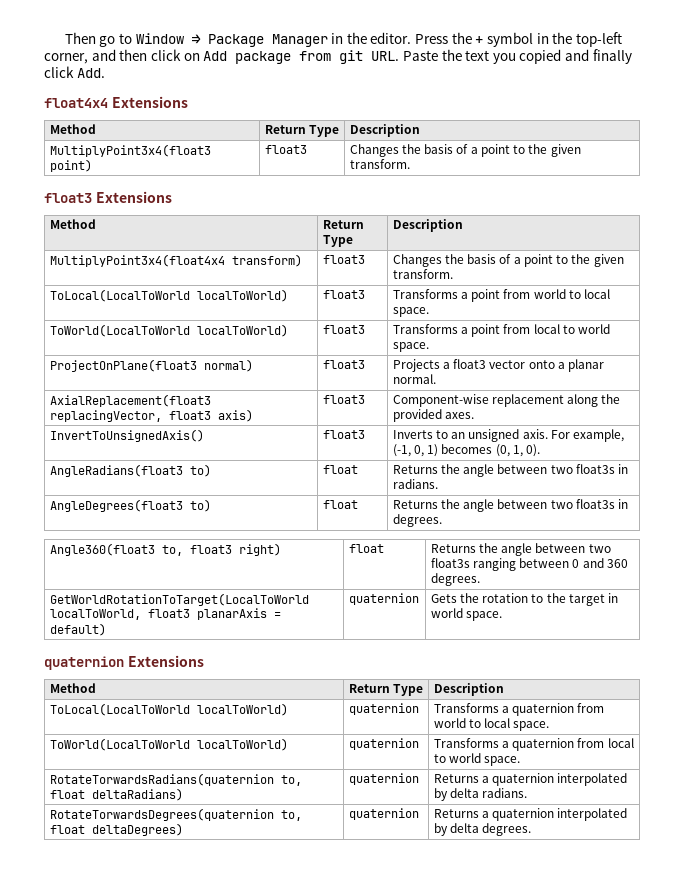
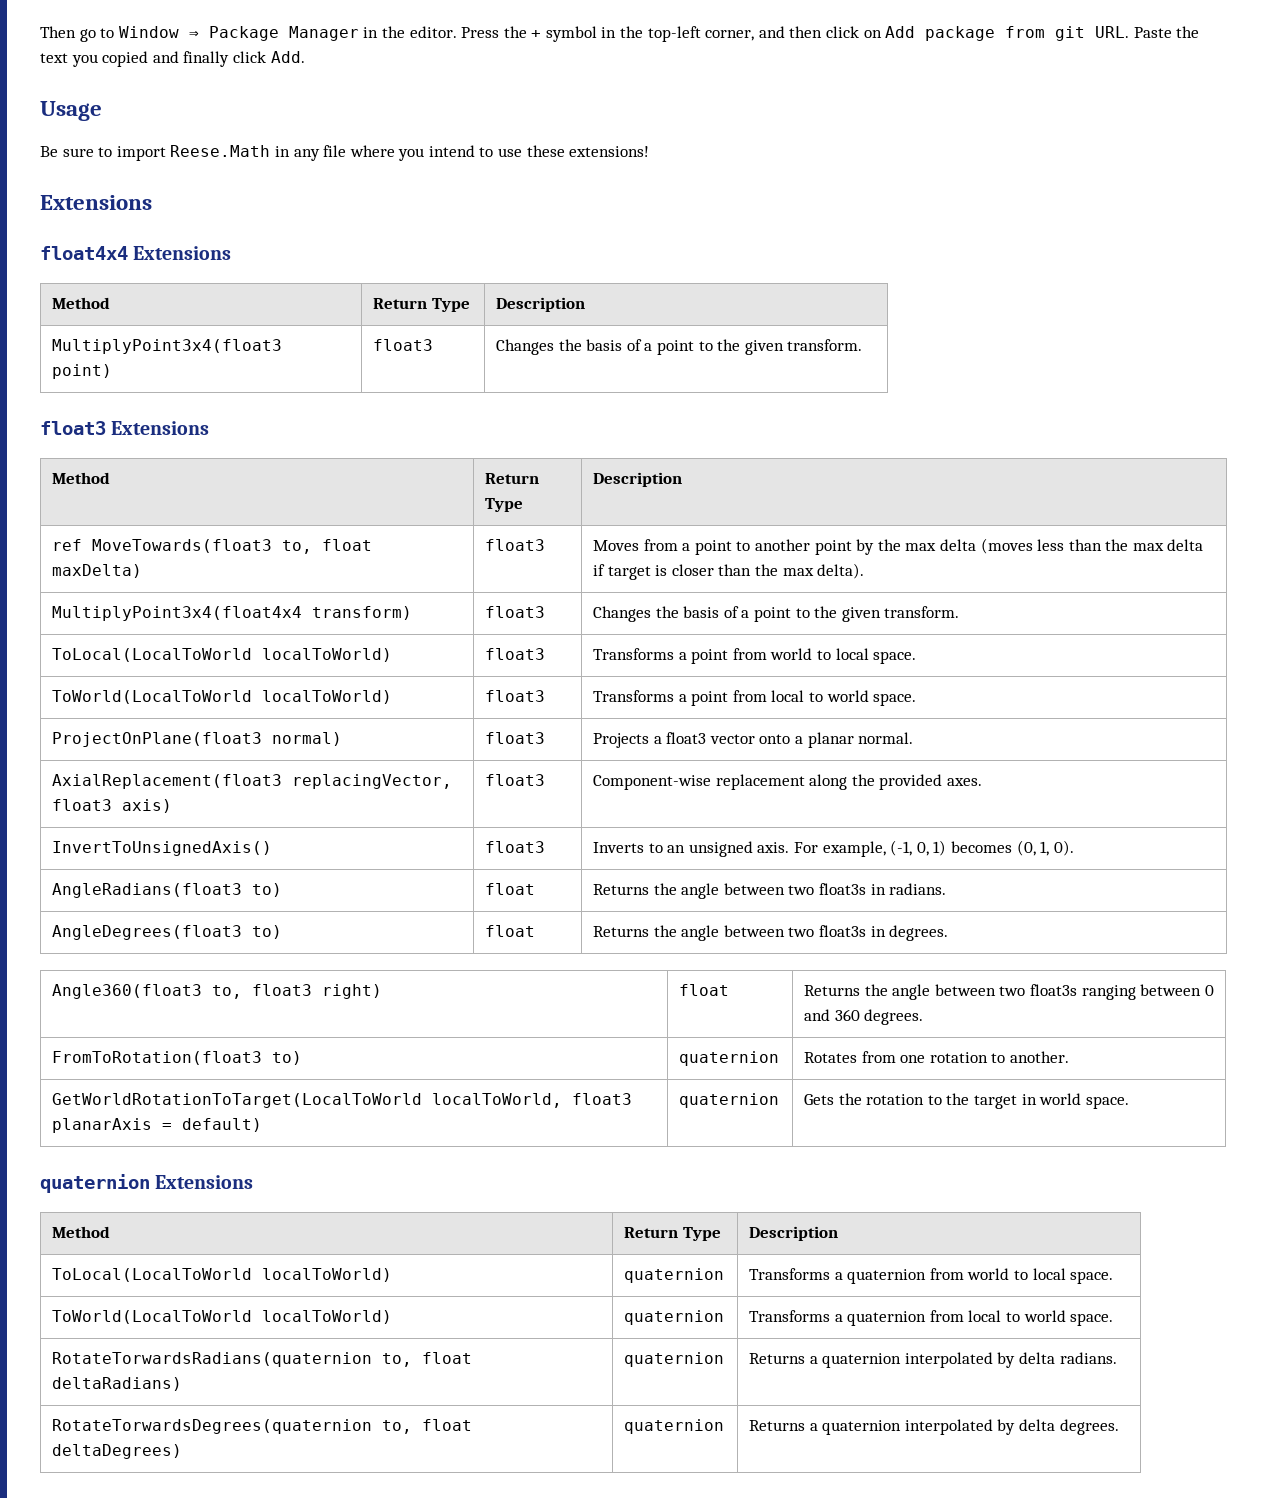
+ Usage
+ Be sure to import Reese.Math in any file where you intend to use these extensions!
+ Extensions
+ ref MoveTowards(float3 to, float maxDelta) | float3 | Moves from a point to another point by the max delta (moves less than the max delta if target is closer than the max delta).
+ FromToRotation(float3 to) | quaternion | Rotates from one rotation to another.

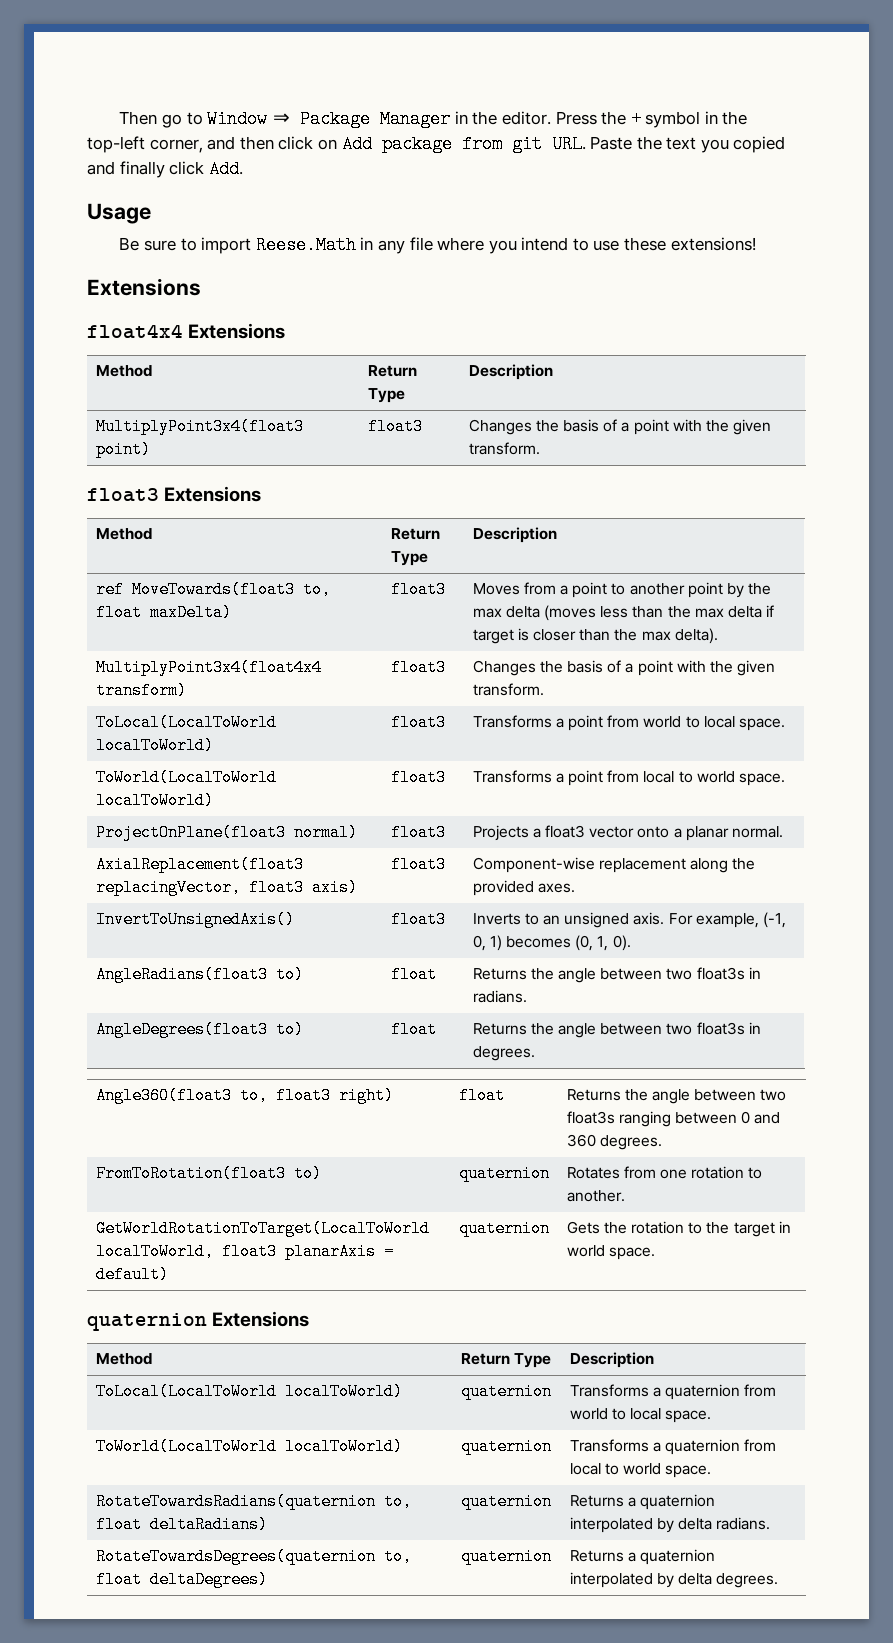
- MultiplyPoint3x4(float3 point) | float3 | Changes the basis of a point to the given transform.
+ MultiplyPoint3x4(float3 point) | float3 | Changes the basis of a point with the given transform.
- MultiplyPoint3x4(float4x4 transform) | float3 | Changes the basis of a point to the given transform.
+ MultiplyPoint3x4(float4x4 transform) | float3 | Changes the basis of a point with the given transform.
- RotateTorwardsRadians(quaternion to, float deltaRadians) | quaternion | Returns a quaternion interpolated by delta radians.
+ RotateTowardsRadians(quaternion to, float deltaRadians) | quaternion | Returns a quaternion interpolated by delta radians.
- RotateTorwardsDegrees(quaternion to, float deltaDegrees) | quaternion | Returns a quaternion interpolated by delta degrees.
+ RotateTowardsDegrees(quaternion to, float deltaDegrees) | quaternion | Returns a quaternion interpolated by delta degrees.

